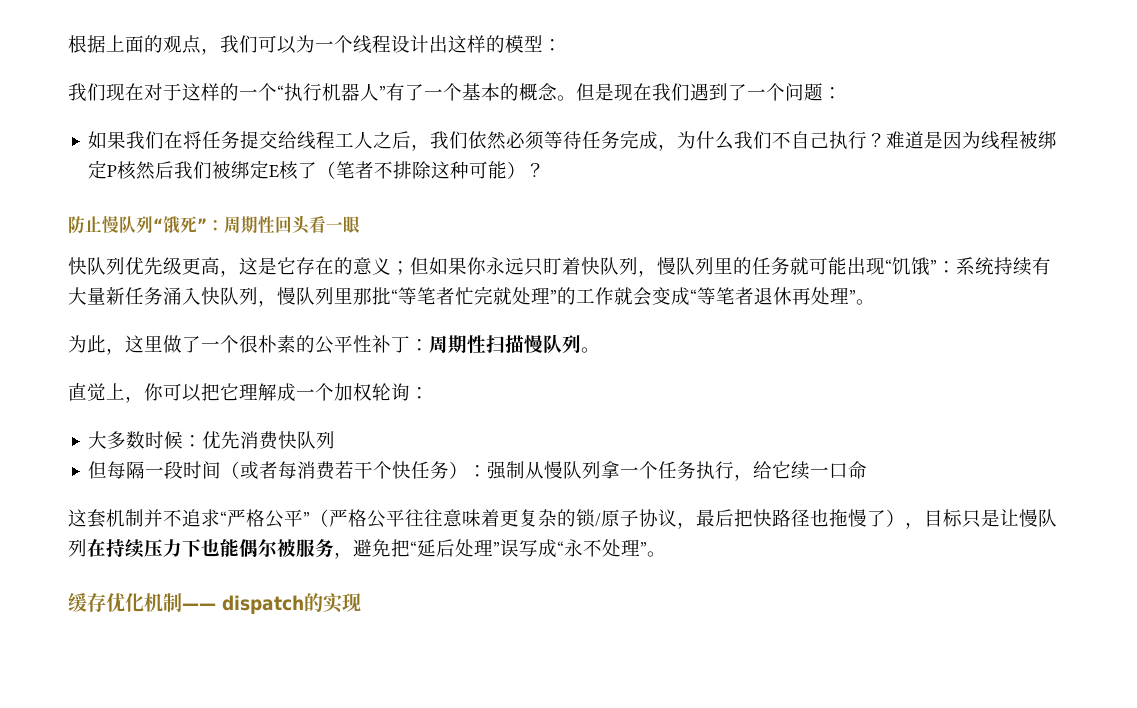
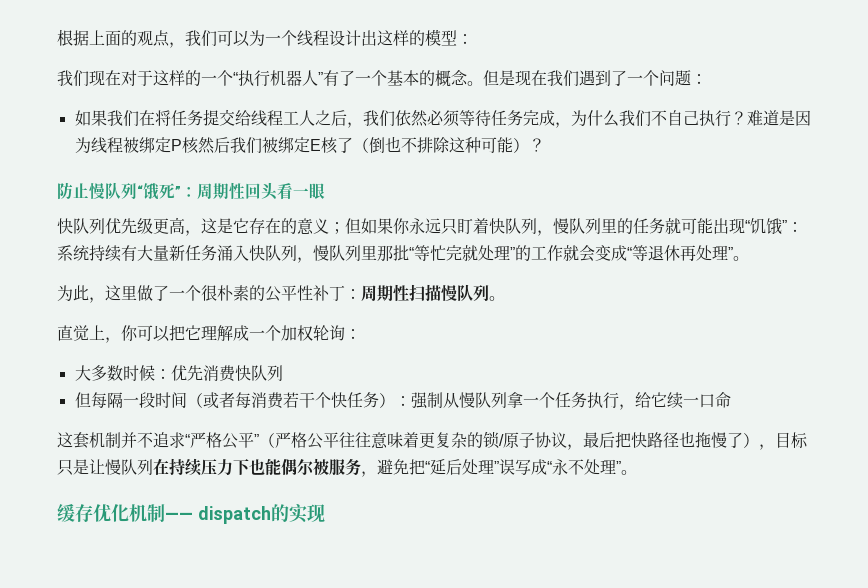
- 难道是因为线程被绑定P核然后我们被绑定E核了（笔者不排除这种可能）？
+ 难道是因为线程被绑定P核然后我们被绑定E核了（倒也不排除这种可能）？
- 快队列优先级更高，这是它存在的意义；但如果你永远只盯着快队列，慢队列里的任务就可能出现“饥饿”：系统持续有大量新任务涌入快队列，慢队列里那批“等笔者忙完就处理”的工作就会变成“等笔者退休再处理”。
+ 快队列优先级更高，这是它存在的意义；但如果你永远只盯着快队列，慢队列里的任务就可能出现“饥饿”：系统持续有大量新任务涌入快队列，慢队列里那批“等忙完就处理”的工作就会变成“等退休再处理”。

